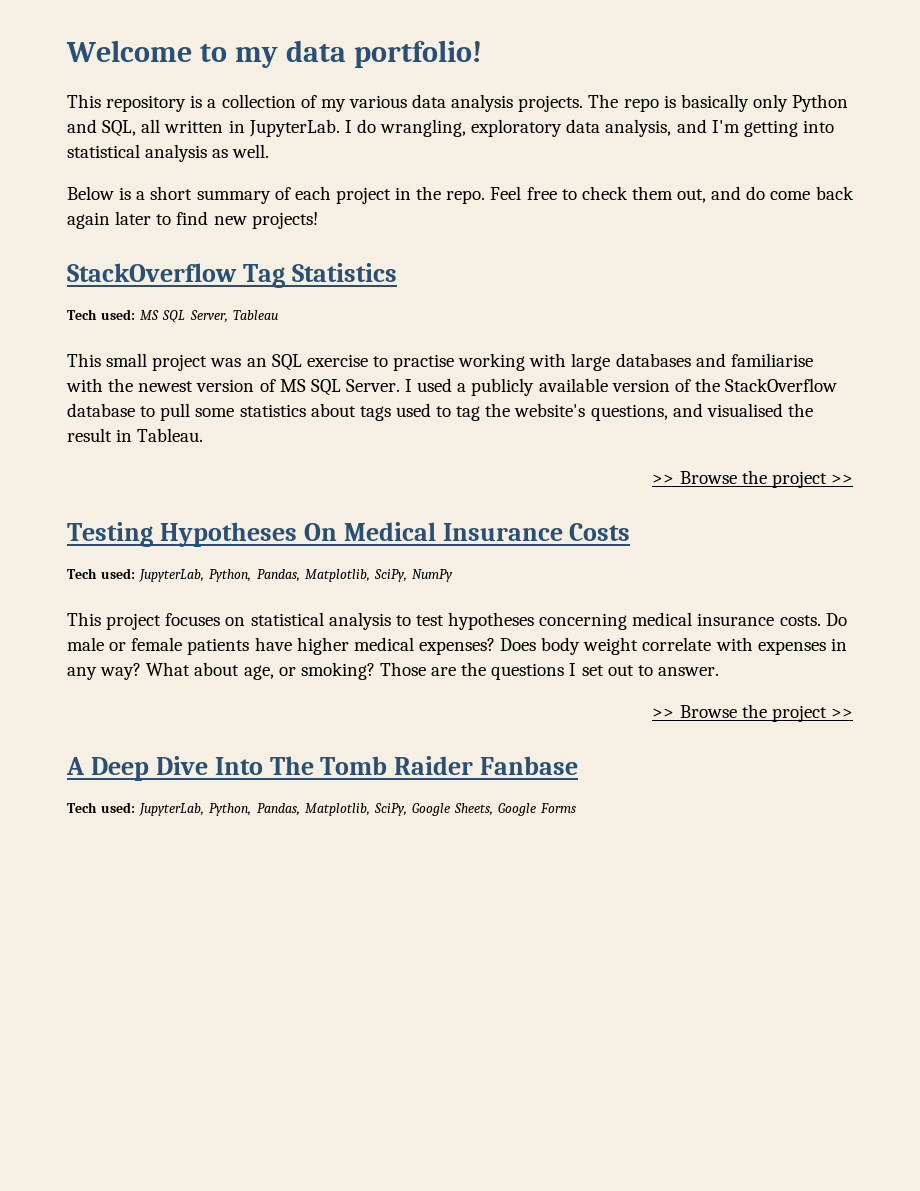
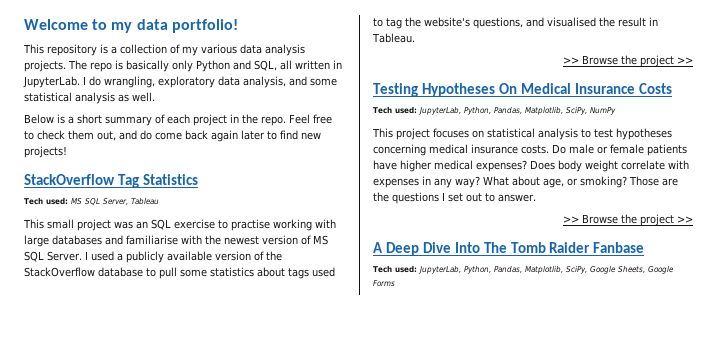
- I do wrangling, exploratory data analysis, and I'm getting into statistical analysis as well.
+ I do wrangling, exploratory data analysis, and some statistical analysis as well.

